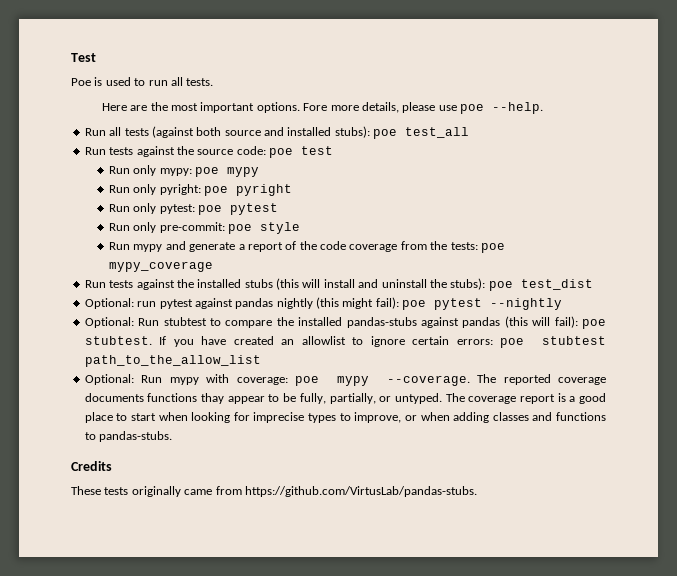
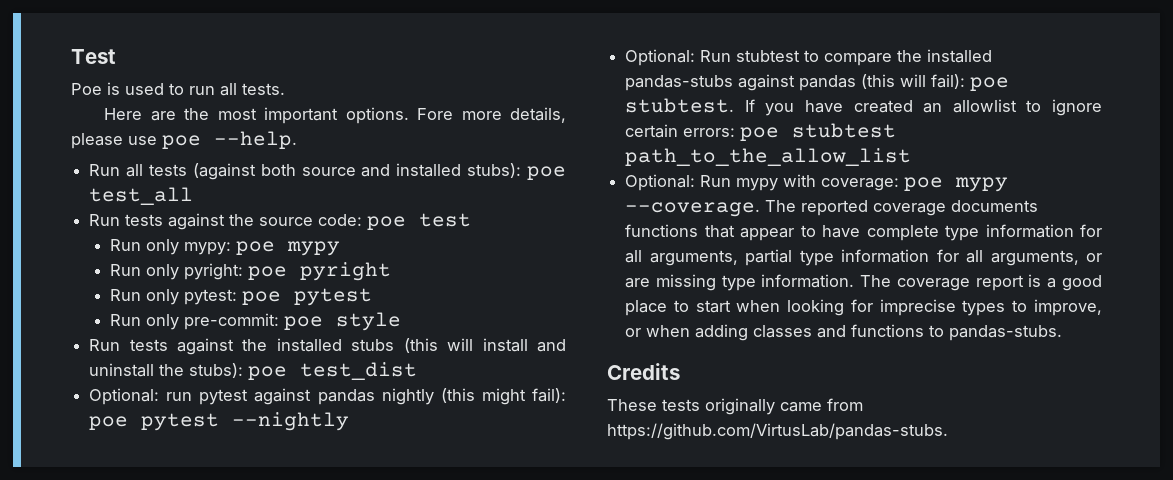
- Run mypy and generate a report of the code coverage from the tests: poe mypy_coverage
- The reported coverage documents functions thay appear to be fully, partially, or untyped.
+ The reported coverage documents functions that appear to have complete type information for all arguments, partial type information for all arguments, or are missing type information.

